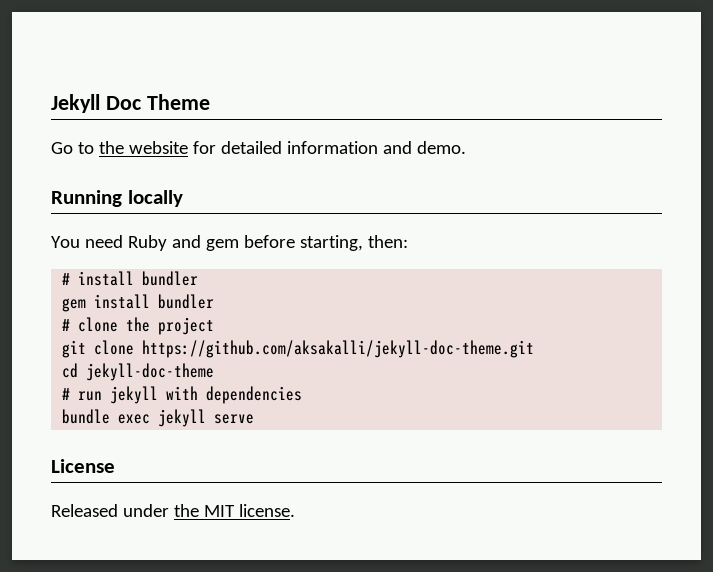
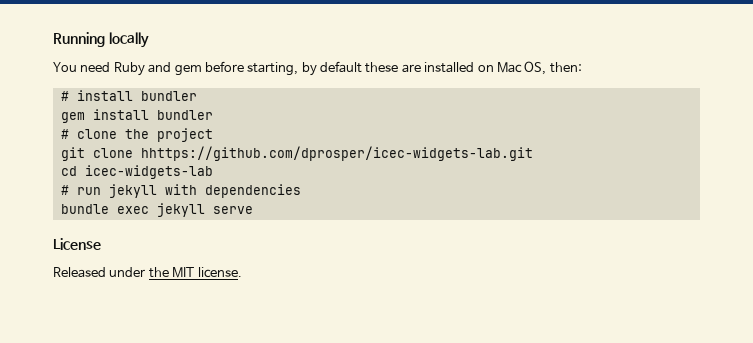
- Jekyll Doc Theme
- Go to the website for detailed information and demo.
- You need Ruby and gem before starting, then:
+ You need Ruby and gem before starting, by default these are installed on Mac OS, then:
- git clone https://github.com/aksakalli/jekyll-doc-theme.git
+ git clone hhttps://github.com/dprosper/icec-widgets-lab.git
- cd jekyll-doc-theme
+ cd icec-widgets-lab

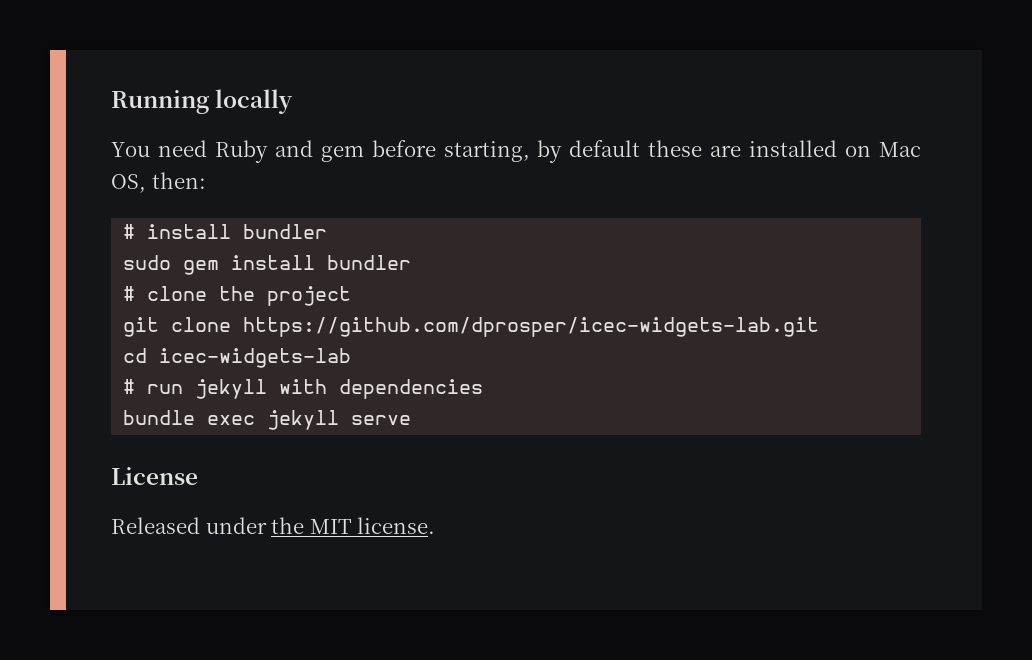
- gem install bundler
+ sudo gem install bundler
- git clone hhttps://github.com/dprosper/icec-widgets-lab.git
+ git clone https://github.com/dprosper/icec-widgets-lab.git

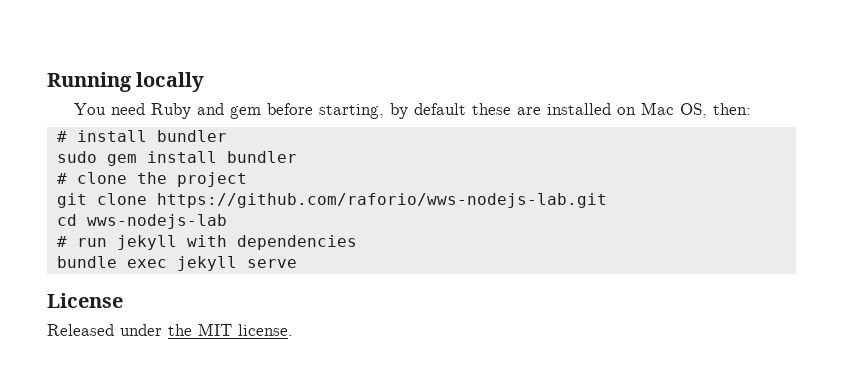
- git clone https://github.com/dprosper/icec-widgets-lab.git
+ git clone https://github.com/raforio/wws-nodejs-lab.git
- cd icec-widgets-lab
+ cd wws-nodejs-lab

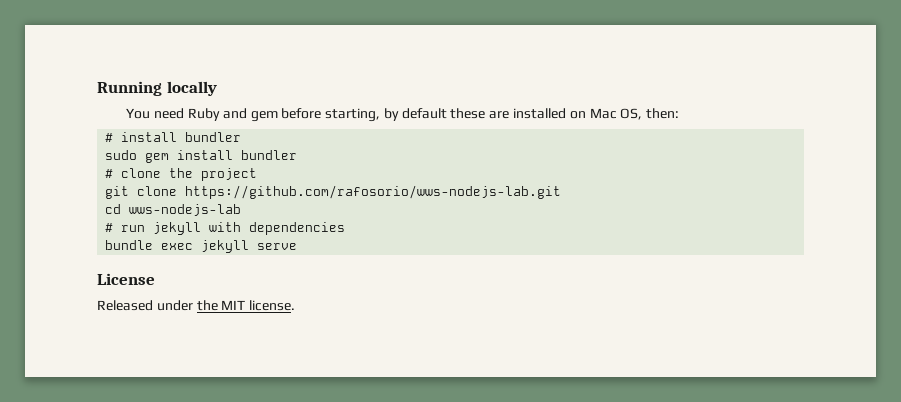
- git clone https://github.com/raforio/wws-nodejs-lab.git
+ git clone https://github.com/rafosorio/wws-nodejs-lab.git

